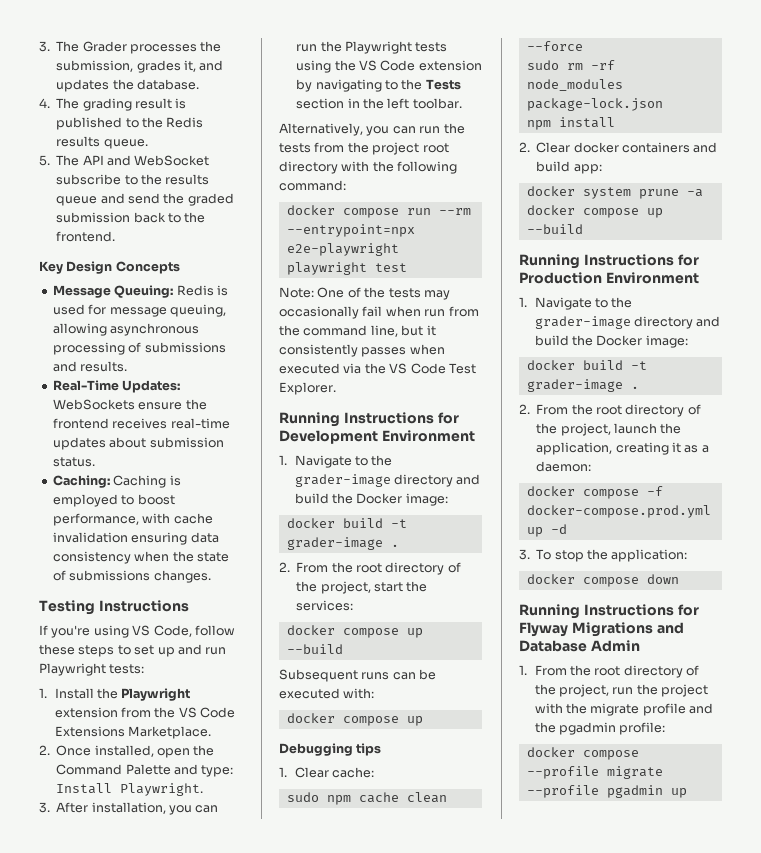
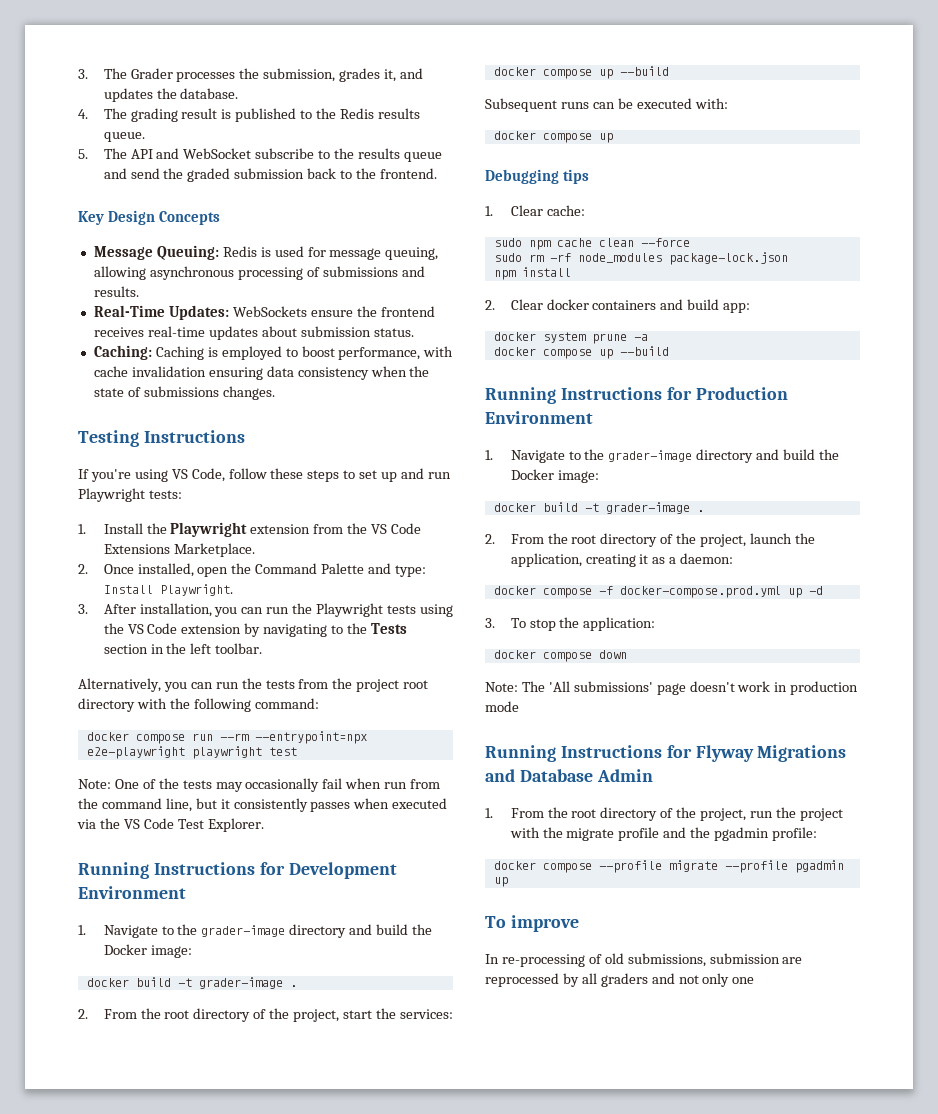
+ Note: The 'All submissions' page doesn't work in production mode
+ To improve
+ In re-processing of old submissions, submission are reprocessed by all graders and not only one

